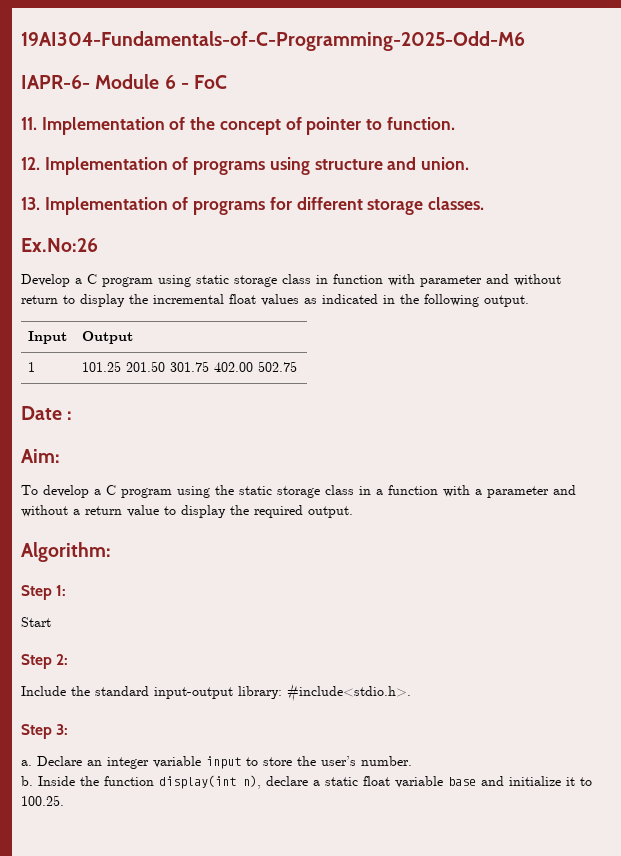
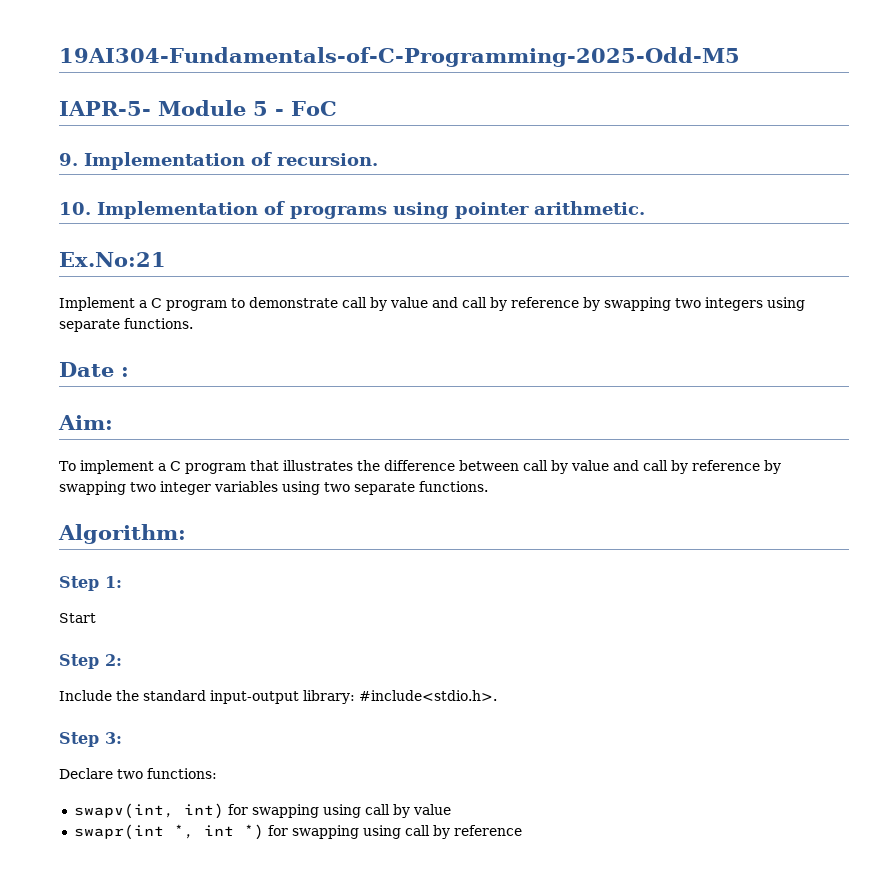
- 19AI304-Fundamentals-of-C-Programming-2025-Odd-M6
- IAPR-6- Module 6 - FoC
+ 19AI304-Fundamentals-of-C-Programming-2025-Odd-M5
+ IAPR-5- Module 5 - FoC
- 11. Implementation of the concept of pointer to function.
- 12. Implementation of programs using structure and union.
- 13. Implementation of programs for different storage classes.
- Ex.No:26
- Develop a C program using static storage class in function with parameter and without return to display the incremental float values as indicated in the following output.
- Input | Output
- 1 | 101.25 201.50 301.75 402.00 502.75
+ 9. Implementation of recursion.
+ 10. Implementation of programs using pointer arithmetic.
+ Ex.No:21
+ Implement a C program to demonstrate call by value and call by reference by swapping two integers using separate functions.
- To develop a C program using the static storage class in a function with a parameter and without a return value to display the required output.
+ To implement a C program that illustrates the difference between call by value and call by reference by swapping two integer variables using two separate functions.
- a. Declare an integer variable input to store the user’s number.
- b. Inside the function display(int n), declare a static float variable base and initialize it to 100.25.
+ Declare two functions:
+ swapv(int, int) for swapping using call by value
+ swapr(int *, int *) for swapping using call by reference

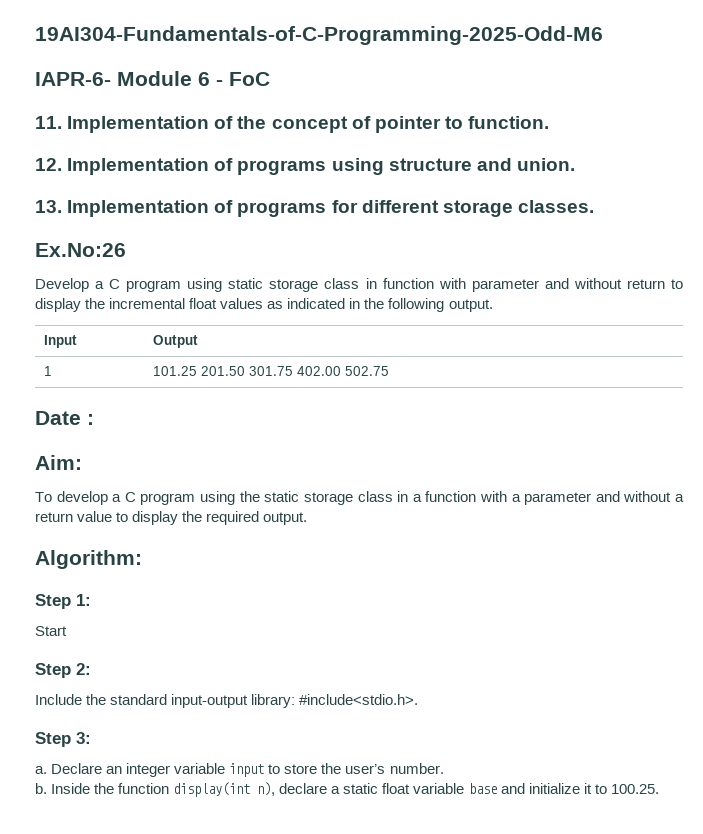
- 19AI304-Fundamentals-of-C-Programming-2025-Odd-M5
- IAPR-5- Module 5 - FoC
+ 19AI304-Fundamentals-of-C-Programming-2025-Odd-M6
+ IAPR-6- Module 6 - FoC
- 9. Implementation of recursion.
- 10. Implementation of programs using pointer arithmetic.
- Ex.No:21
- Implement a C program to demonstrate call by value and call by reference by swapping two integers using separate functions.
+ 11. Implementation of the concept of pointer to function.
+ 12. Implementation of programs using structure and union.
+ 13. Implementation of programs for different storage classes.
+ Ex.No:26
+ Develop a C program using static storage class in function with parameter and without return to display the incremental float values as indicated in the following output.
+ Input | Output
+ 1 | 101.25 201.50 301.75 402.00 502.75
- To implement a C program that illustrates the difference between call by value and call by reference by swapping two integer variables using two separate functions.
+ To develop a C program using the static storage class in a function with a parameter and without a return value to display the required output.
- Declare two functions:
- swapv(int, int) for swapping using call by value
- swapr(int *, int *) for swapping using call by reference
+ a. Declare an integer variable input to store the user’s number.
+ b. Inside the function display(int n), declare a static float variable base and initialize it to 100.25.

